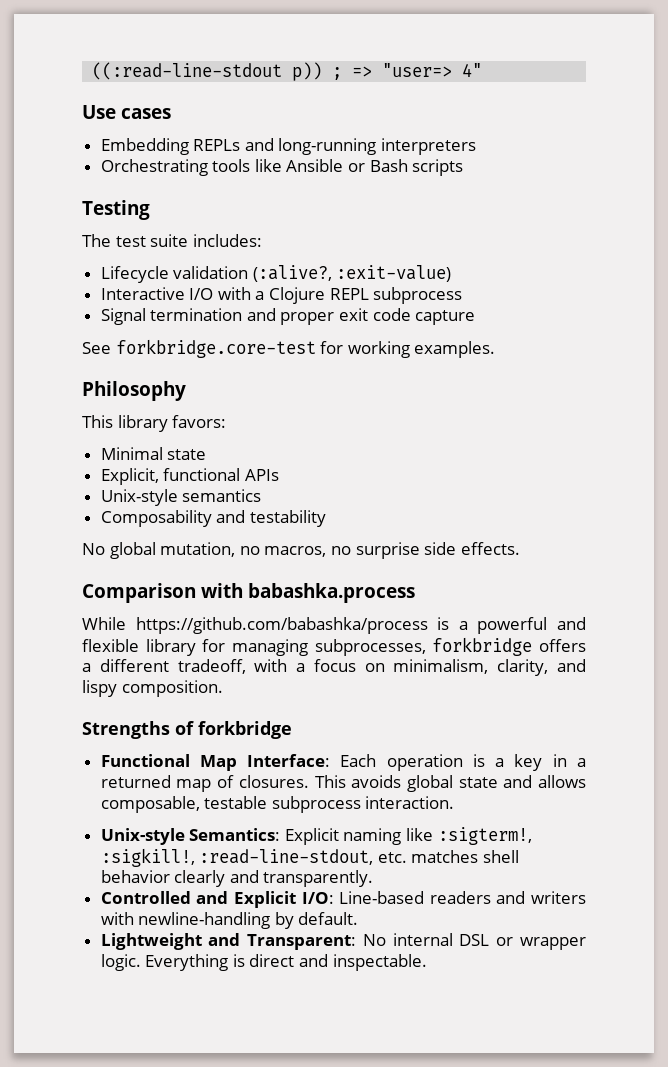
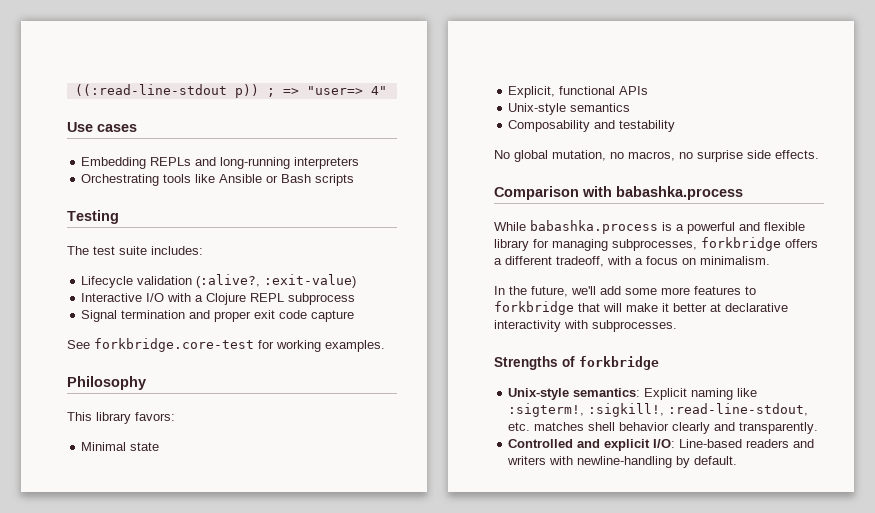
- While https://github.com/babashka/process is a powerful and flexible library for managing subprocesses, forkbridge offers a different tradeoff, with a focus on minimalism, clarity, and lispy composition.
+ While babashka.process is a powerful and flexible library for managing subprocesses, forkbridge offers a different tradeoff, with a focus on minimalism.
+ In the future, we'll add some more features to forkbridge that will make it better at declarative interactivity with subprocesses.
  Strengths of forkbridge
- Functional Map Interface: Each operation is a key in a returned map of closures. This avoids global state and allows composable, testable subprocess interaction.
- Unix-style Semantics: Explicit naming like :sigterm!, :sigkill!, :read-line-stdout, etc. matches shell behavior clearly and transparently.
+ Unix-style semantics: Explicit naming like :sigterm!, :sigkill!, :read-line-stdout, etc. matches shell behavior clearly and transparently.
- Controlled and Explicit I/O: Line-based readers and writers with newline-handling by default.
+ Controlled and explicit I/O: Line-based readers and writers with newline-handling by default.
- Lightweight and Transparent: No internal DSL or wrapper logic. Everything is direct and inspectable.

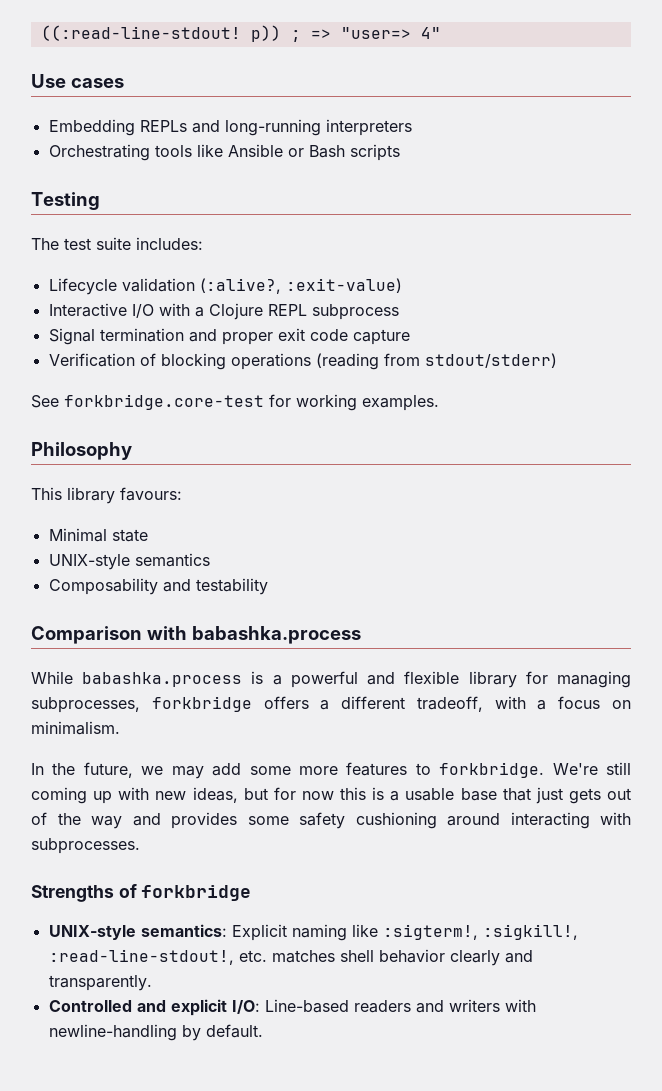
- ((:read-line-stdout p)) ; => "user=> 4"
+ ((:read-line-stdout! p)) ; => "user=> 4"
+ Verification of blocking operations (reading from stdout/stderr)
- This library favors:
+ This library favours:
- Explicit, functional APIs
- Unix-style semantics
+ UNIX-style semantics
- No global mutation, no macros, no surprise side effects.
- In the future, we'll add some more features to forkbridge that will make it better at declarative interactivity with subprocesses.
+ In the future, we may add some more features to forkbridge. We're still coming up with new ideas, but for now this is a usable base that just gets out of the way and provides some safety cushioning around interacting with subprocesses.
- Unix-style semantics: Explicit naming like :sigterm!, :sigkill!, :read-line-stdout, etc. matches shell behavior clearly and transparently.
+ UNIX-style semantics: Explicit naming like :sigterm!, :sigkill!, :read-line-stdout!, etc. matches shell behavior clearly and transparently.

